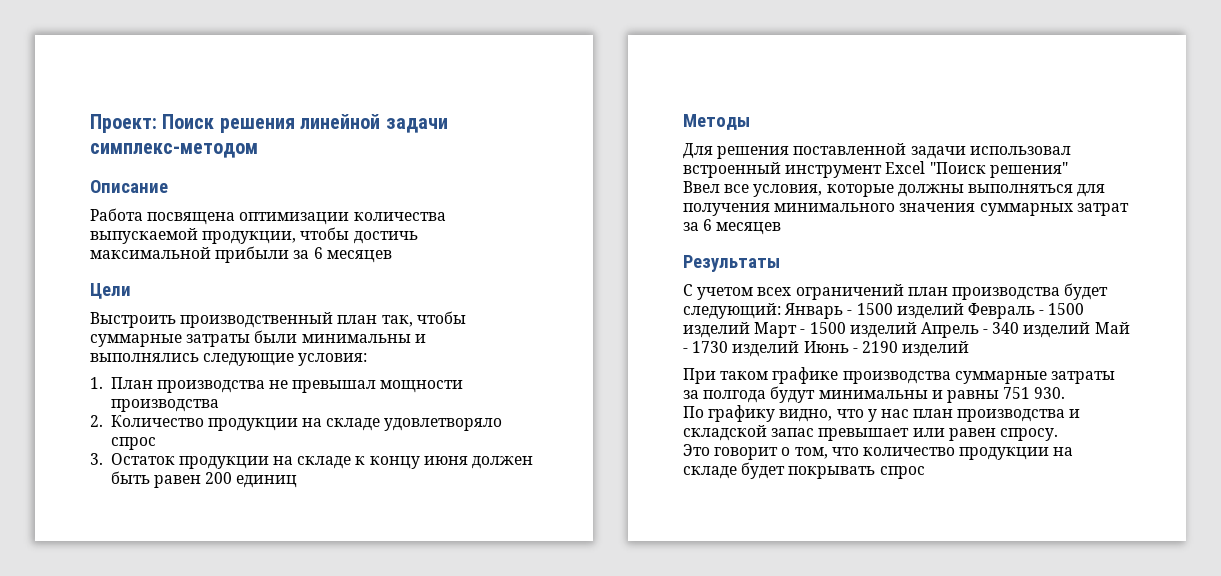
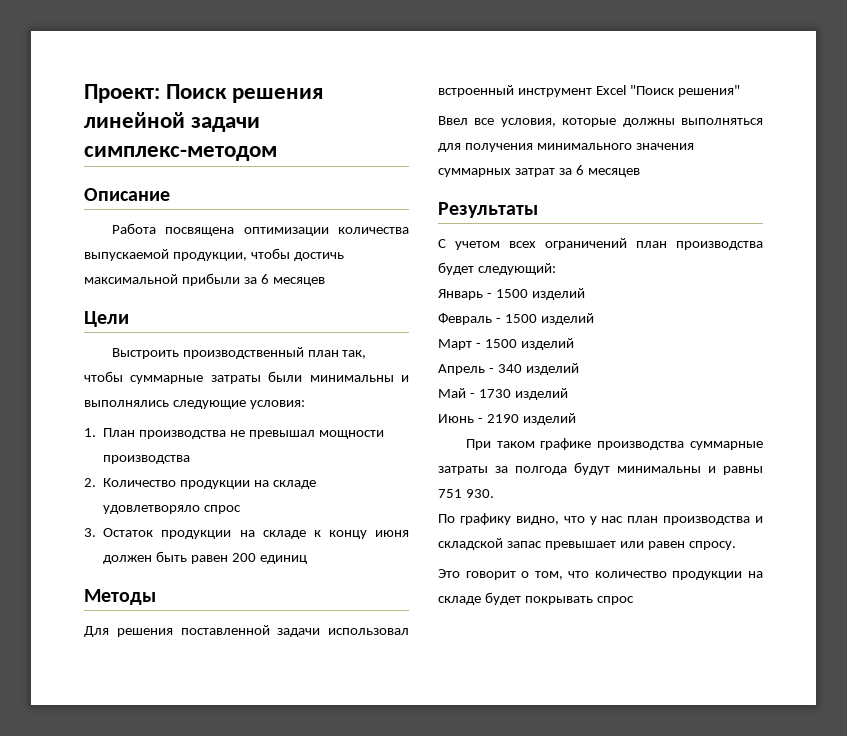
- С учетом всех ограничений план производства будет следующий: Январь - 1500 изделий Февраль - 1500 изделий Март - 1500 изделий Апрель - 340 изделий Май - 1730 изделий Июнь - 2190 изделий
+ С учетом всех ограничений план производства будет следующий:
+ Январь - 1500 изделий
+ Февраль - 1500 изделий
+ Март - 1500 изделий
+ Апрель - 340 изделий
+ Май - 1730 изделий
+ Июнь - 2190 изделий

